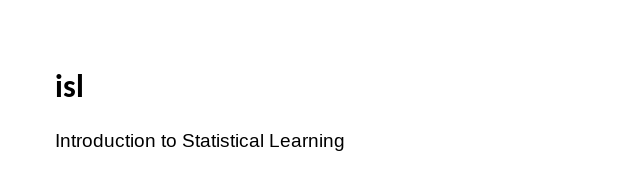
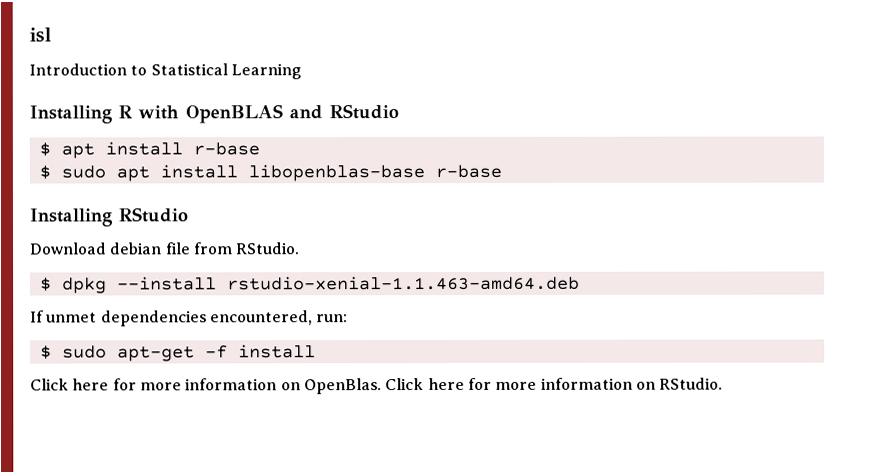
+ Installing R with OpenBLAS and RStudio
+ $ apt install r-base
+ $ sudo apt install libopenblas-base r-base
+ Installing RStudio
+ Download debian file from RStudio.
+ $ dpkg --install rstudio-xenial-1.1.463-amd64.deb
+ If unmet dependencies encountered, run:
+ $ sudo apt-get -f install
+ Click here for more information on OpenBlas. Click here for more information on RStudio.

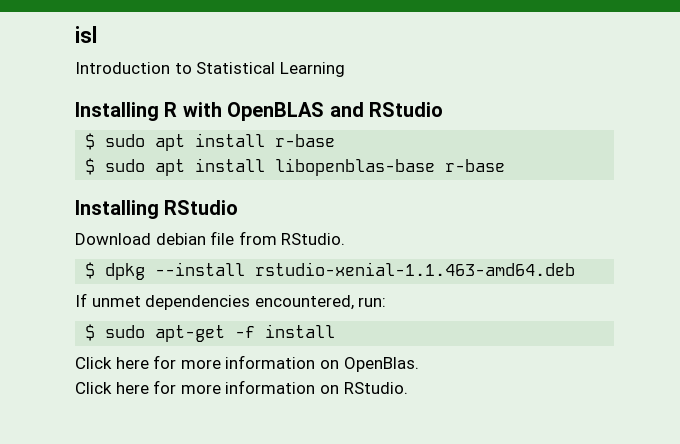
- $ apt install r-base
+ $ sudo apt install r-base
- Click here for more information on OpenBlas. Click here for more information on RStudio.
+ Click here for more information on OpenBlas.
+ Click here for more information on RStudio.

